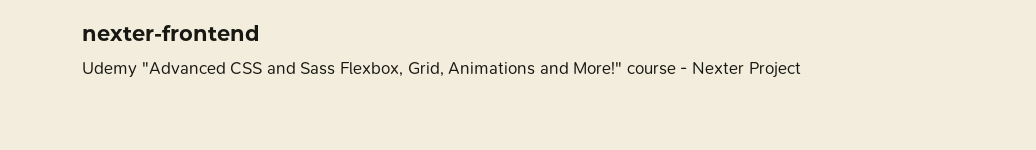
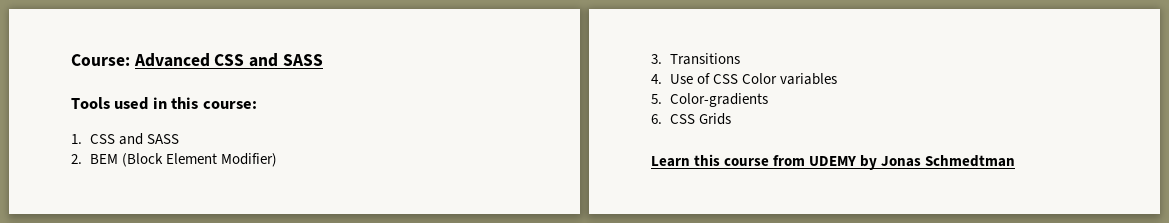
- nexter-frontend
- Udemy "Advanced CSS and Sass Flexbox, Grid, Animations and More!" course - Nexter Project
+ Course: Advanced CSS and SASS
+ Tools used in this course:
+ 1. CSS and SASS
+ 2. BEM (Block Element Modifier)
+ 3. Transitions
+ 4. Use of CSS Color variables
+ 5. Color-gradients
+ 6. CSS Grids
+ Learn this course from UDEMY by Jonas Schmedtman

